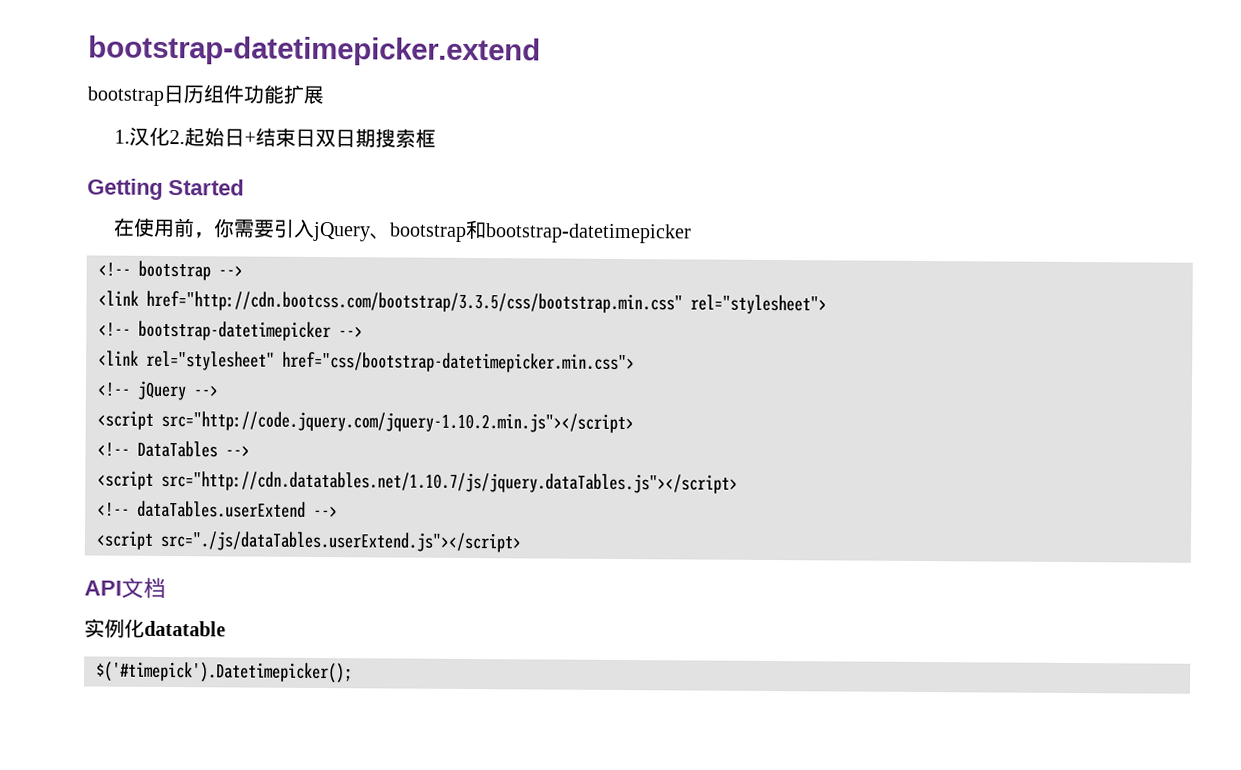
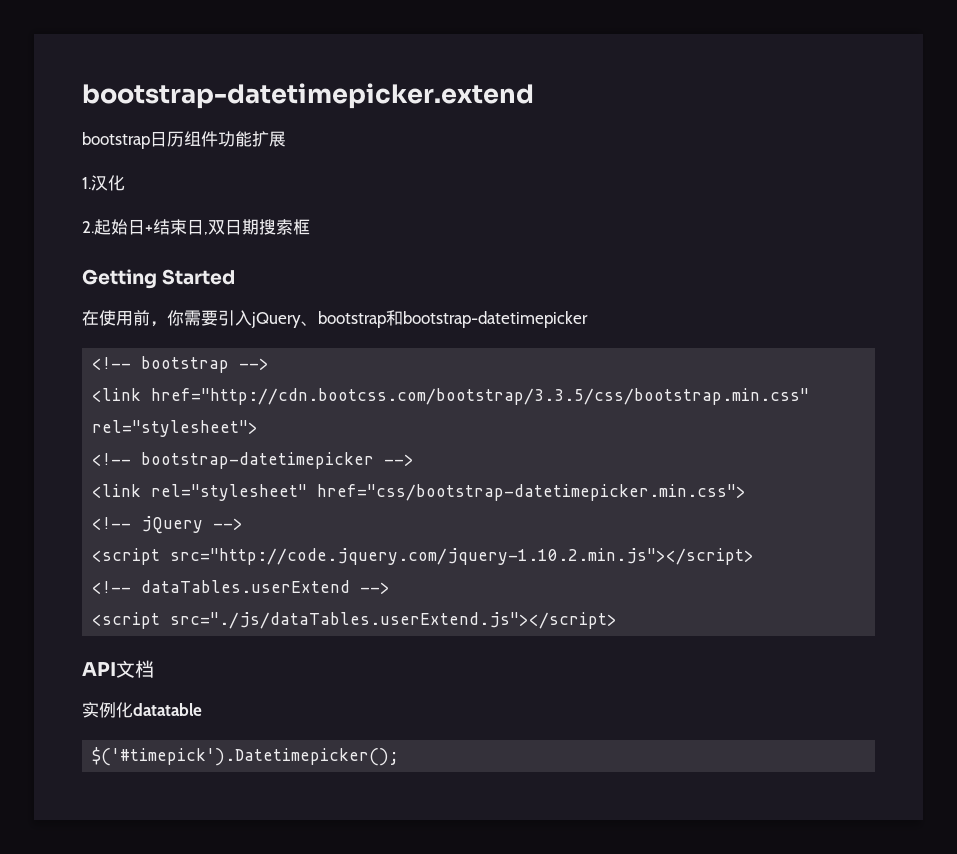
- 1.汉化2.起始日+结束日双日期搜索框
+ 1.汉化
+ 2.起始日+结束日,双日期搜索框
- <!-- DataTables -->
- <script src="http://cdn.datatables.net/1.10.7/js/jquery.dataTables.js"></script>

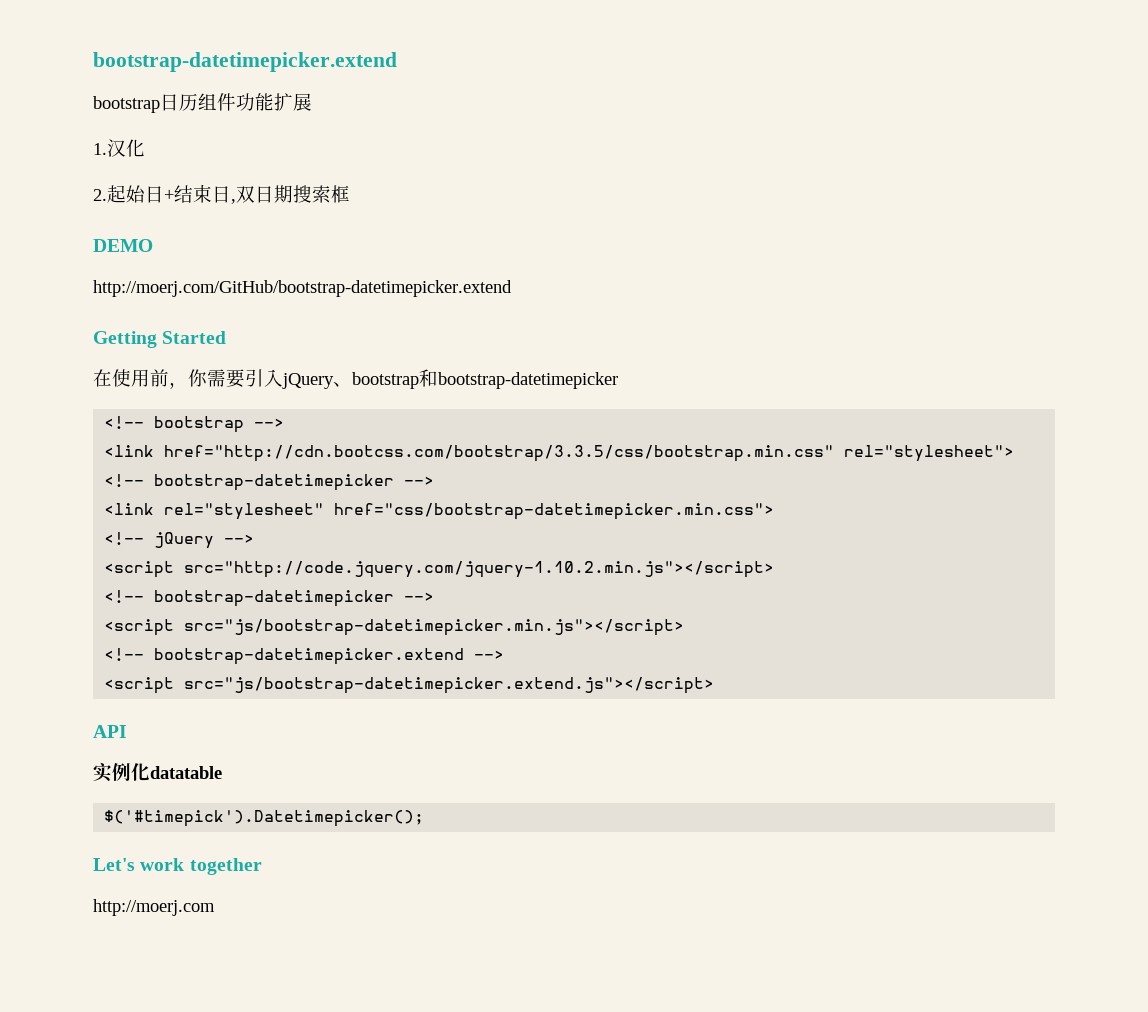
+ DEMO
+ http://moerj.com/GitHub/bootstrap-datetimepicker.extend
  <script src="http://code.jquery.com/jquery-1.10.2.min.js"></script>
- <!-- dataTables.userExtend -->
- <script src="./js/dataTables.userExtend.js"></script>
+ <!-- bootstrap-datetimepicker -->
+ <script src="js/bootstrap-datetimepicker.min.js"></script>
+ <!-- bootstrap-datetimepicker.extend -->
+ <script src="js/bootstrap-datetimepicker.extend.js"></script>
- API文档
+ API
+ Let's work together
+ http://moerj.com

